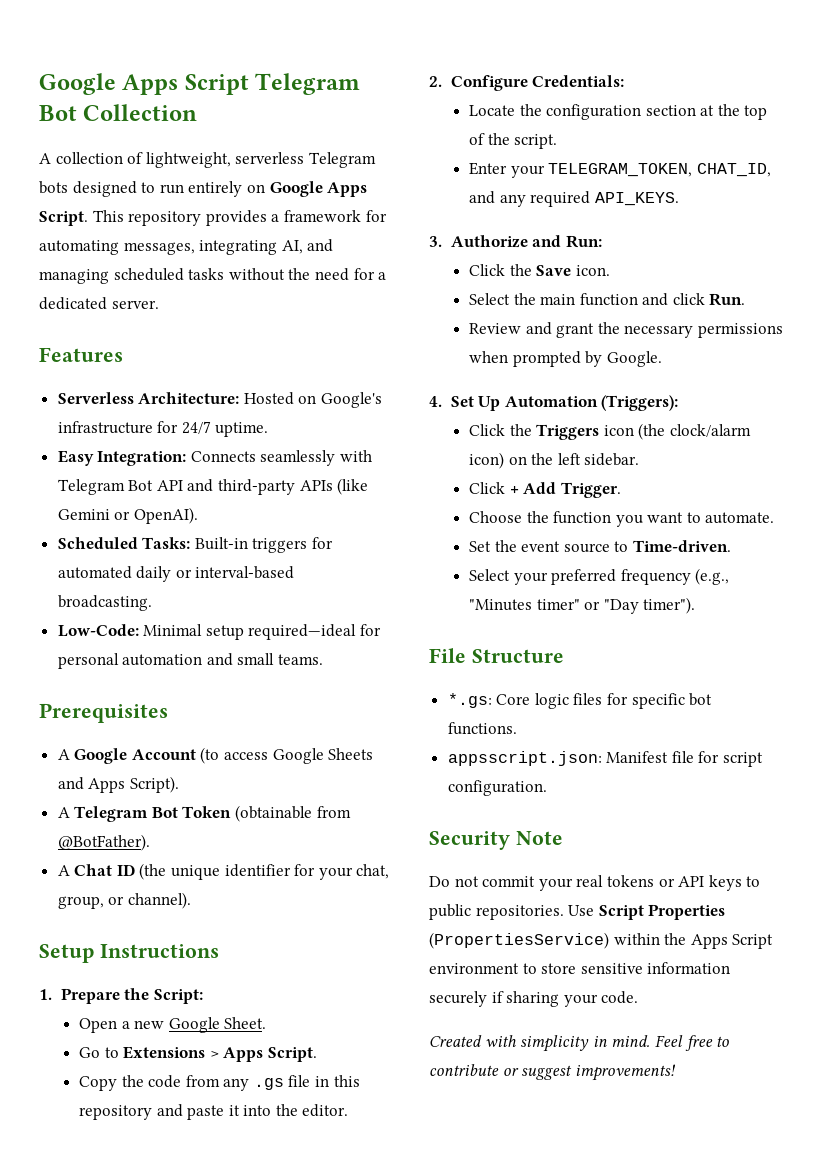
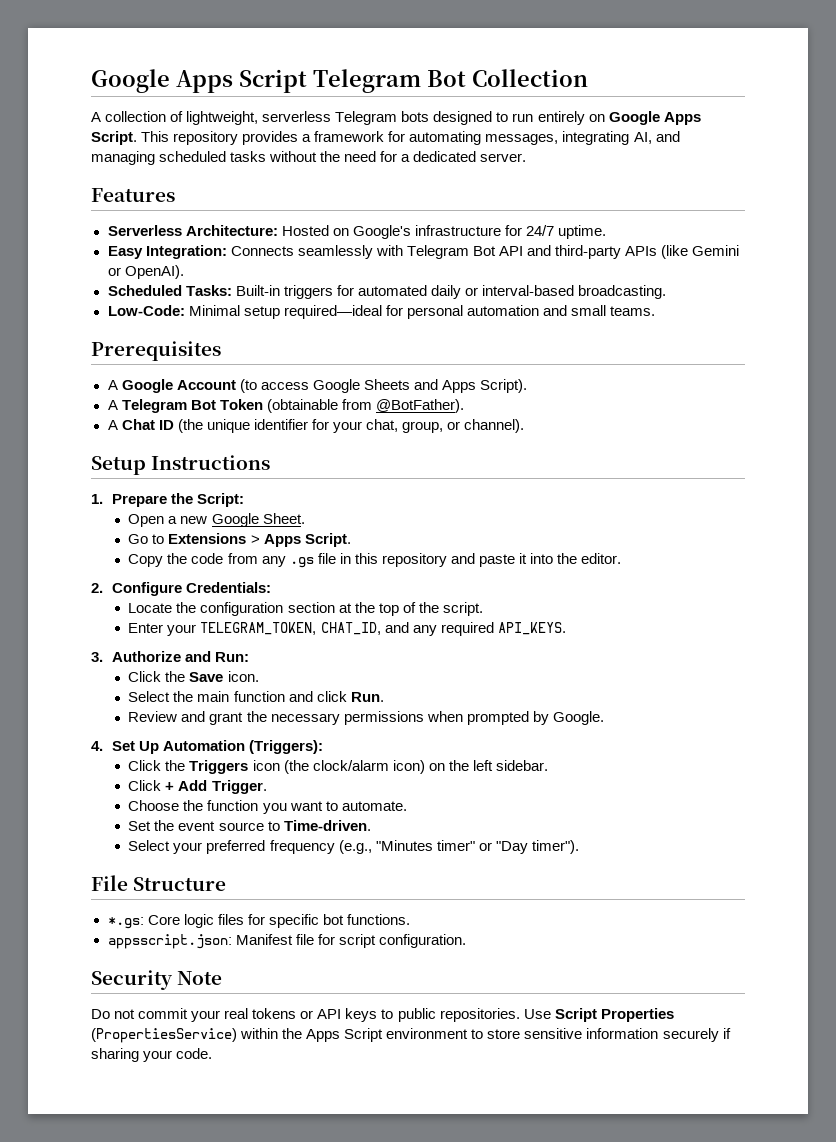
- Created with simplicity in mind. Feel free to contribute or suggest improvements!

